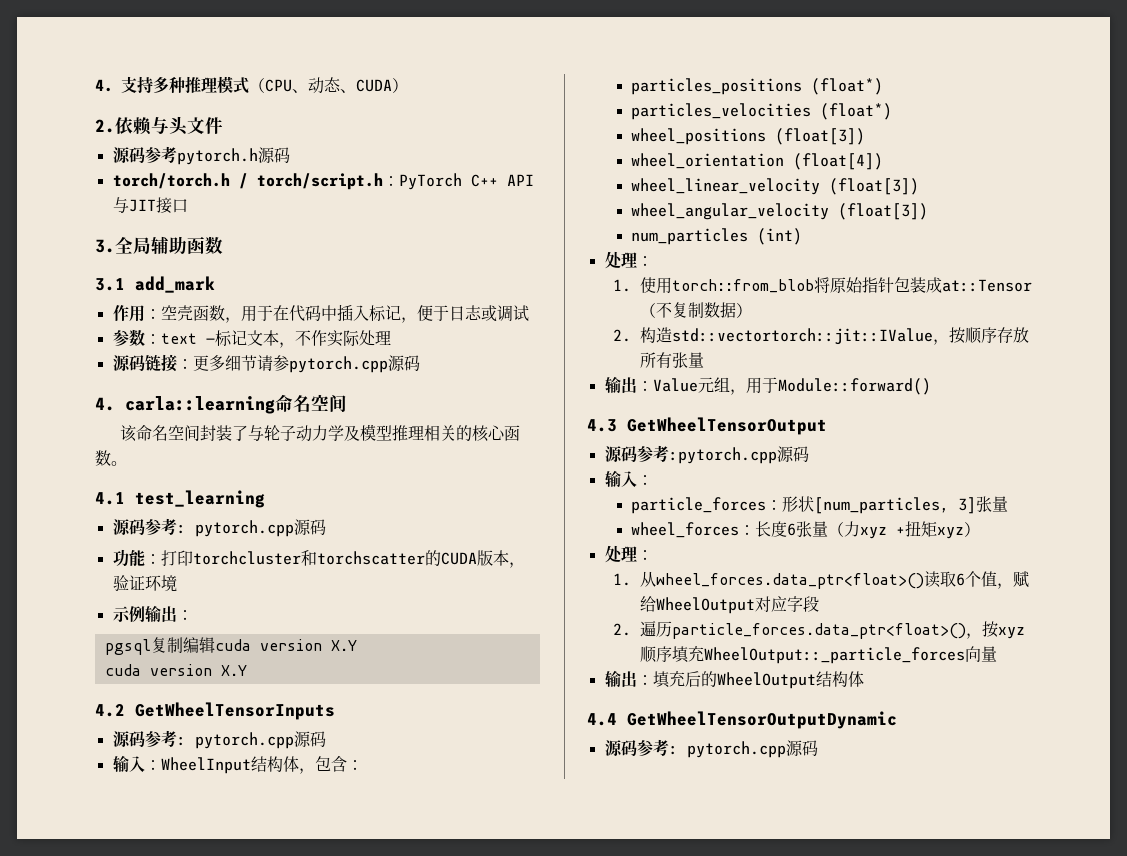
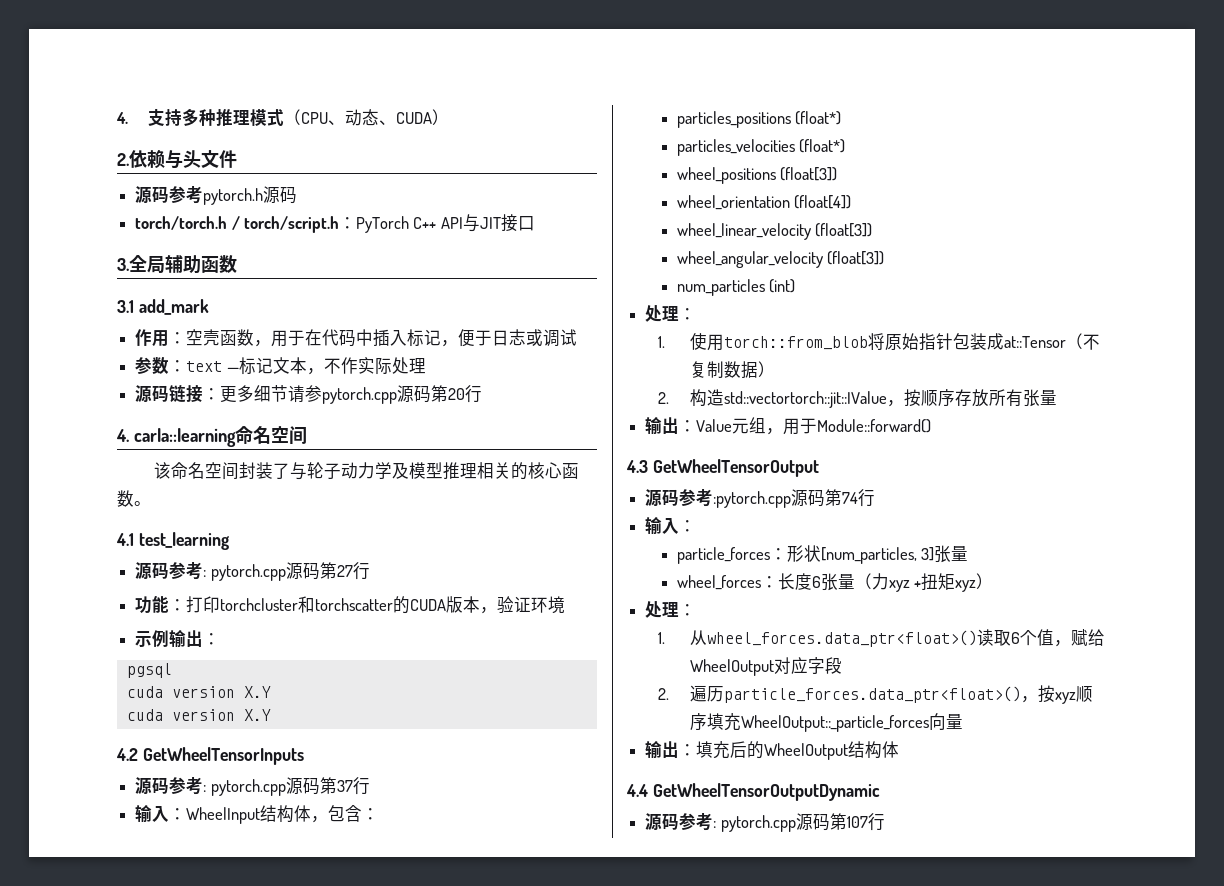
- 源码链接：更多细节请参pytorch.cpp源码
+ 源码链接：更多细节请参pytorch.cpp源码第20行
  4.1 test_learning
- 源码参考: pytorch.cpp源码
+ 源码参考: pytorch.cpp源码第27行
- pgsql复制编辑cuda version X.Y
+ pgsql
+ cuda version X.Y
  4.2 GetWheelTensorInputs
- 源码参考: pytorch.cpp源码
+ 源码参考: pytorch.cpp源码第37行
- 源码参考:pytorch.cpp源码
+ 源码参考:pytorch.cpp源码第74行
  4.4 GetWheelTensorOutputDynamic
- 源码参考: pytorch.cpp源码
+ 源码参考: pytorch.cpp源码第107行

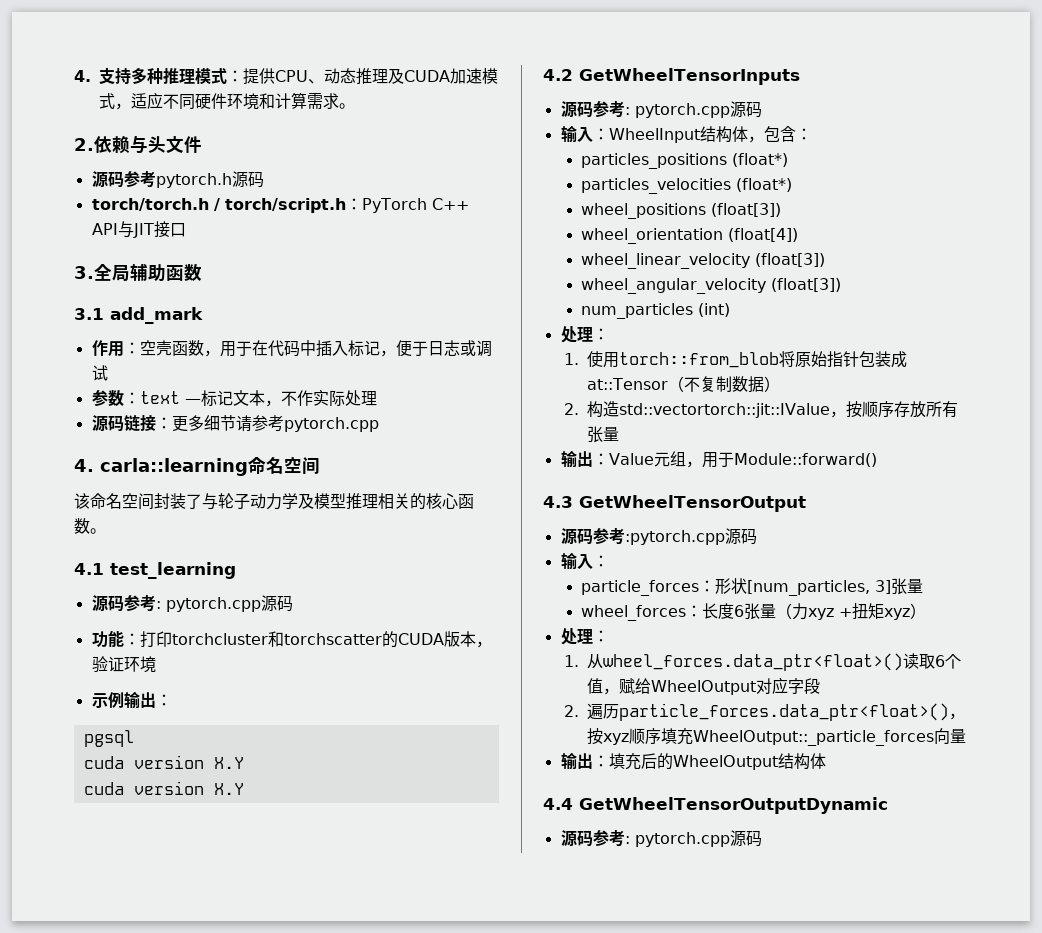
- 4.支持多种推理模式（CPU、动态、CUDA）
+ 4.支持多种推理模式：提供CPU、动态推理及CUDA加速模式，适应不同硬件环境和计算需求。
- 源码链接：更多细节请参pytorch.cpp源码第20行
+ 源码链接：更多细节请参考pytorch.cpp
  4.1 test_learning
- 源码参考: pytorch.cpp源码第27行
+ 源码参考: pytorch.cpp源码
  4.2 GetWheelTensorInputs
- 源码参考: pytorch.cpp源码第37行
+ 源码参考: pytorch.cpp源码
- 源码参考:pytorch.cpp源码第74行
+ 源码参考:pytorch.cpp源码
  4.4 GetWheelTensorOutputDynamic
- 源码参考: pytorch.cpp源码第107行
+ 源码参考: pytorch.cpp源码

